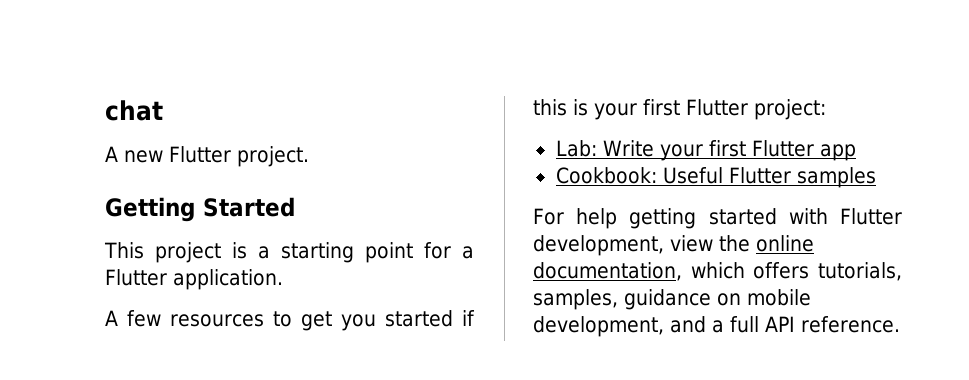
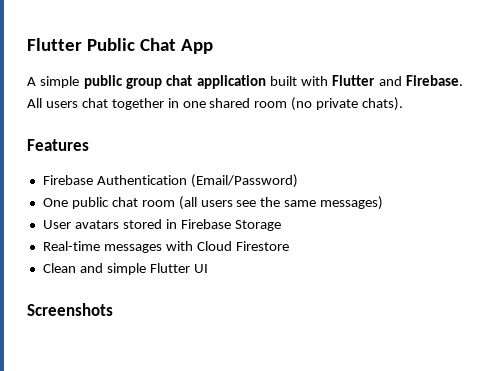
- chat
- A new Flutter project.
- Getting Started
- This project is a starting point for a Flutter application.
- A few resources to get you started if this is your first Flutter project:
- Lab: Write your first Flutter app
- Cookbook: Useful Flutter samples
- For help getting started with Flutter development, view the online documentation, which offers tutorials, samples, guidance on mobile development, and a full API reference.
+ Flutter Public Chat App
+ A simple public group chat application built with Flutter and Firebase. All users chat together in one shared room (no private chats).
+ Features
+ Firebase Authentication (Email/Password)
+ One public chat room (all users see the same messages)
+ User avatars stored in Firebase Storage
+ Real-time messages with Cloud Firestore
+ Clean and simple Flutter UI
+ Screenshots

